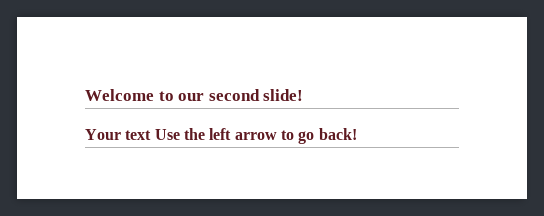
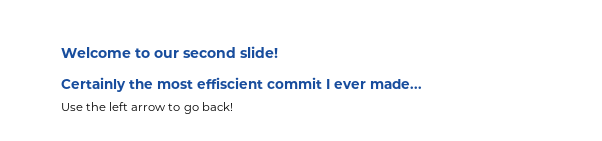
- Your text Use the left arrow to go back!
+ Certainly the most effiscient commit I ever made...
+ Use the left arrow to go back!

